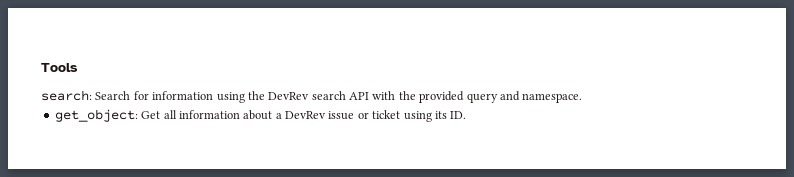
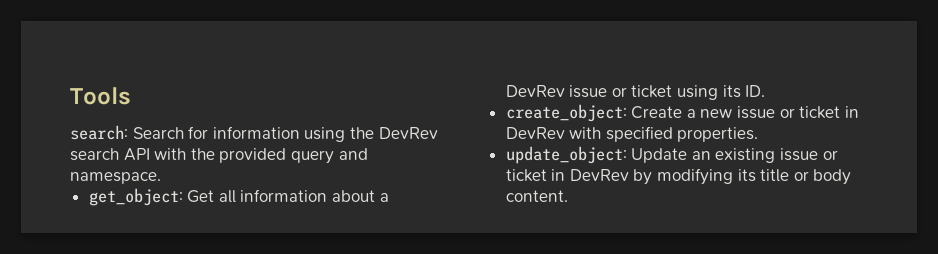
+ create_object: Create a new issue or ticket in DevRev with specified properties.
+ update_object: Update an existing issue or ticket in DevRev by modifying its title or body content.

